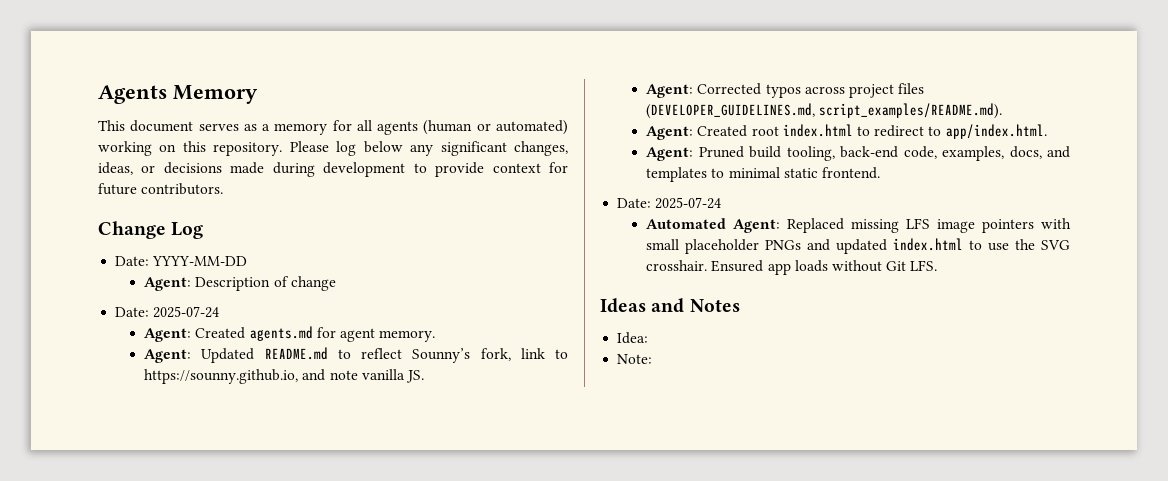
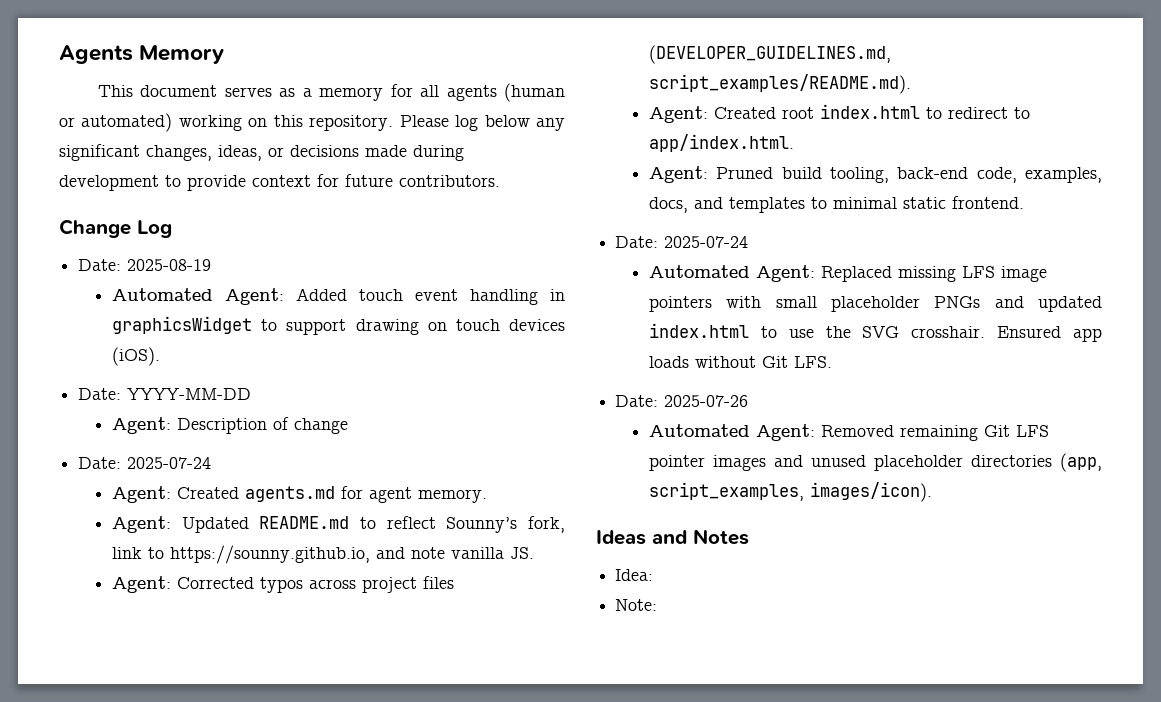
+ Date: 2025-08-19
+ Automated Agent: Added touch event handling in graphicsWidget to support drawing on touch devices (iOS).
+ Date: 2025-07-26
+ Automated Agent: Removed remaining Git LFS pointer images and unused placeholder directories (app, script_examples, images/icon).

